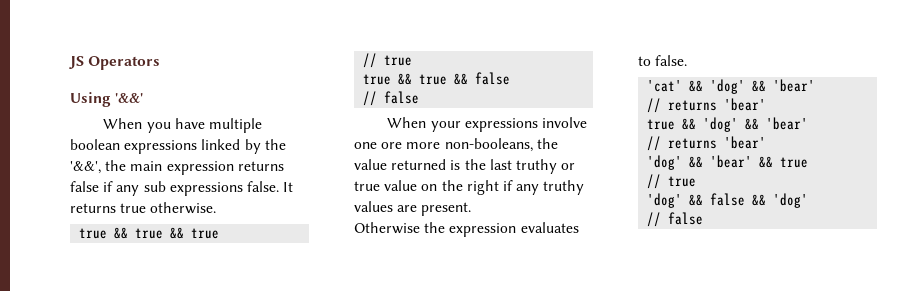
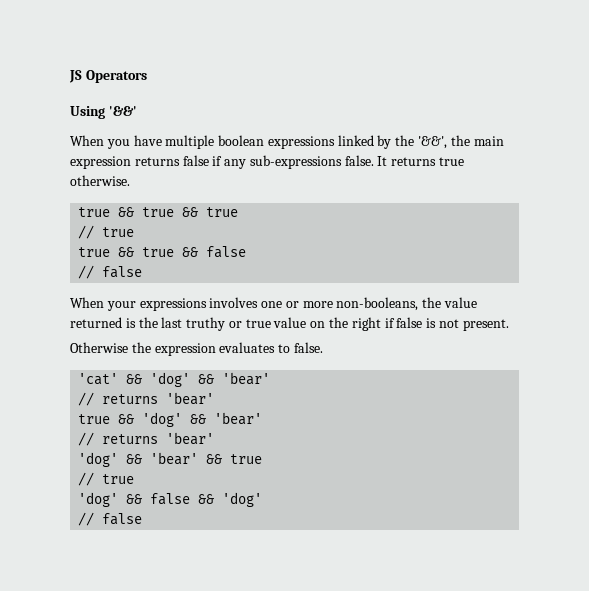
- When you have multiple boolean expressions linked by the '&&', the main expression returns false if any sub expressions false.
+ When you have multiple boolean expressions linked by the '&&', the main expression returns false if any sub-expressions false.
- When your expressions involve one ore more non-booleans, the value returned is the last truthy or true value on the right if any truthy values are present.
+ When your expressions involves one or more non-booleans, the value returned is the last truthy or true value on the right if false is not present.

